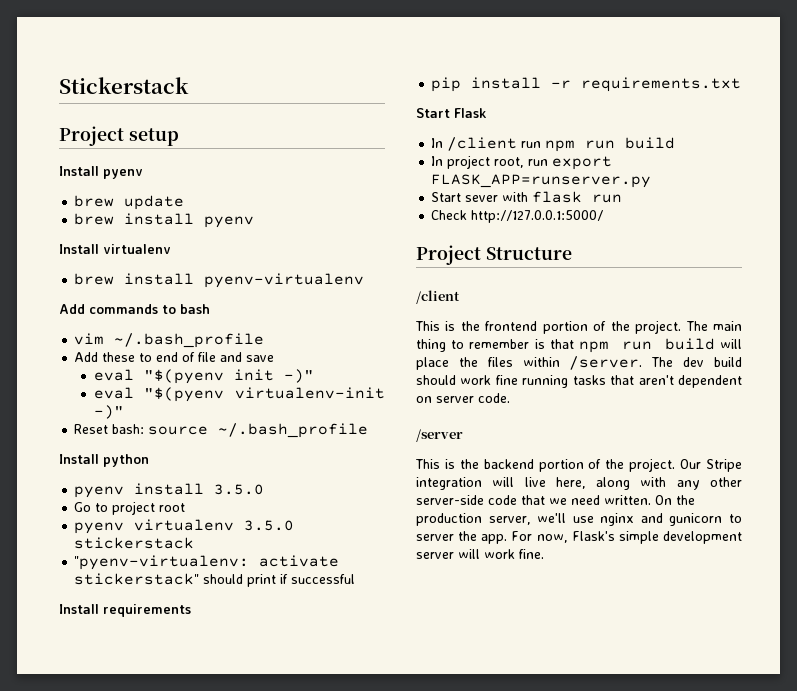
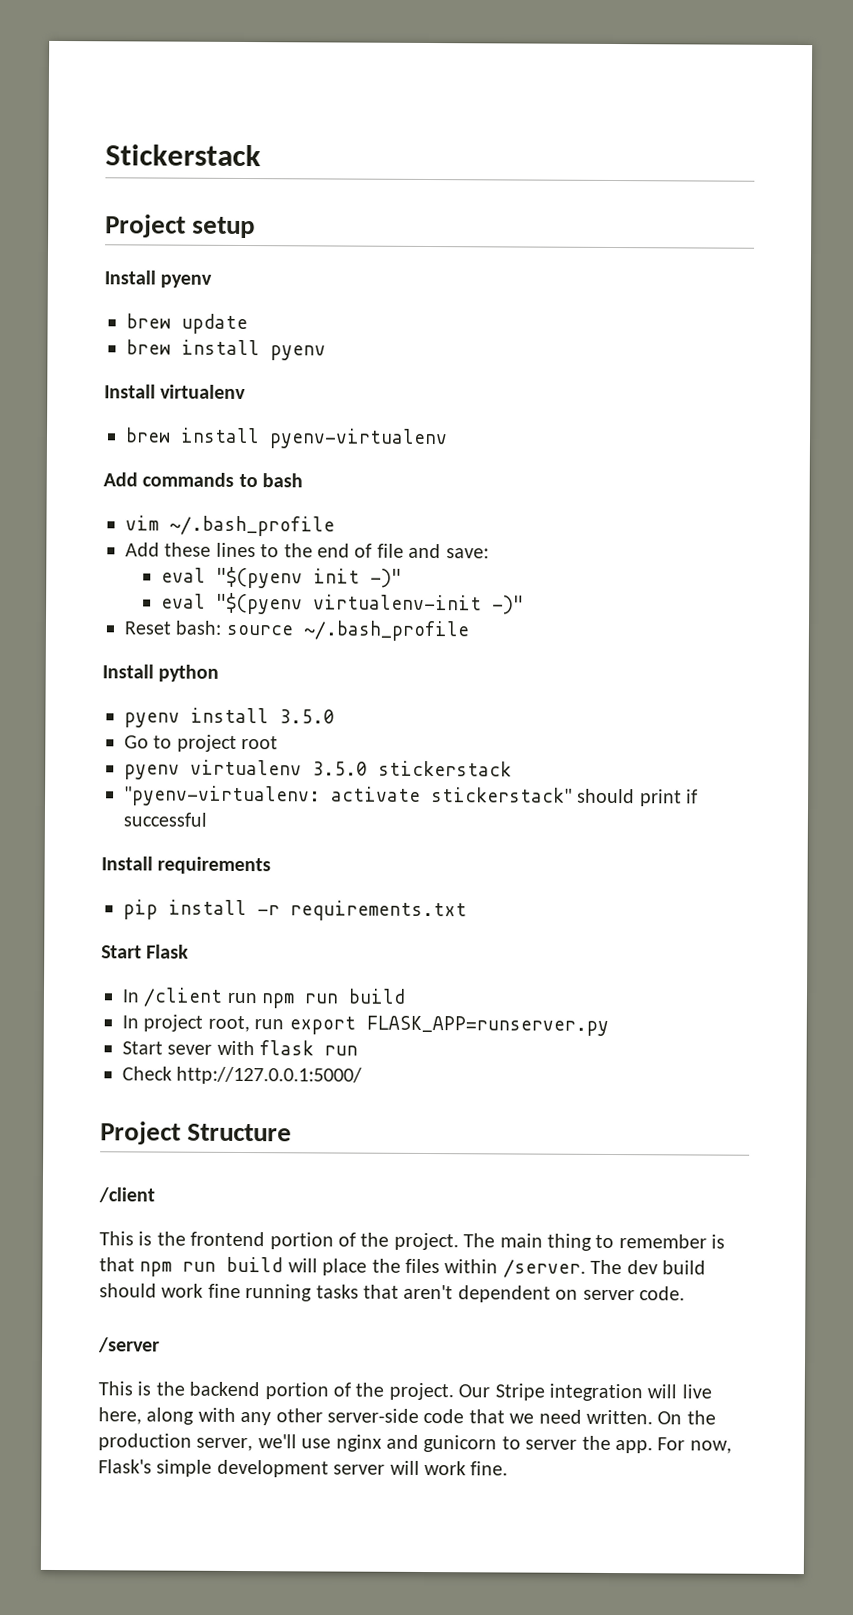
- Add these to end of file and save
+ Add these lines to the end of file and save:

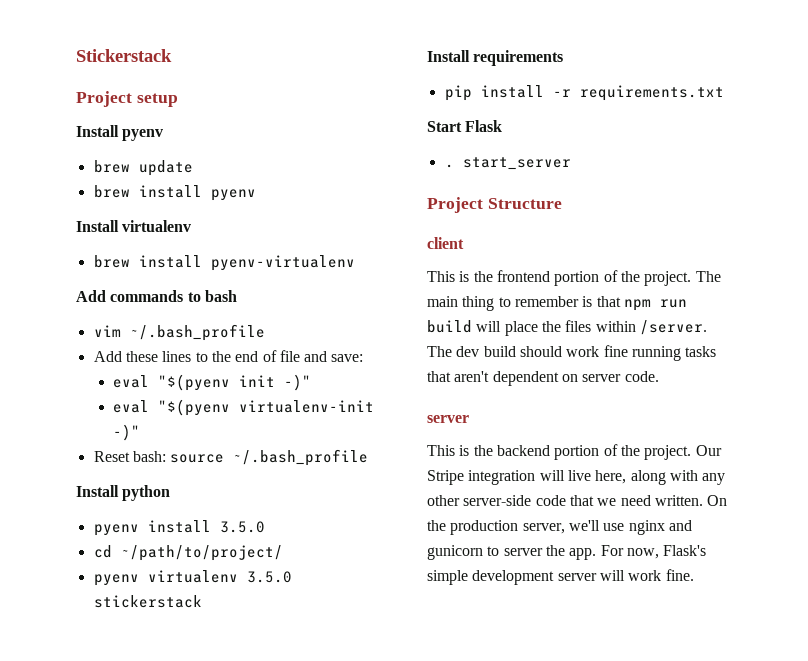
- Go to project root
+ cd ~/path/to/project/
- "pyenv-virtualenv: activate stickerstack" should print if successful
- In /client run npm run build
- In project root, run export FLASK_APP=runserver.py
- Start sever with flask run
- Check http://127.0.0.1:5000/
+ . start_server
  Project Structure
- /client
+ client
  The dev build should work fine running tasks that aren't dependent on server code.
- /server
+ server

